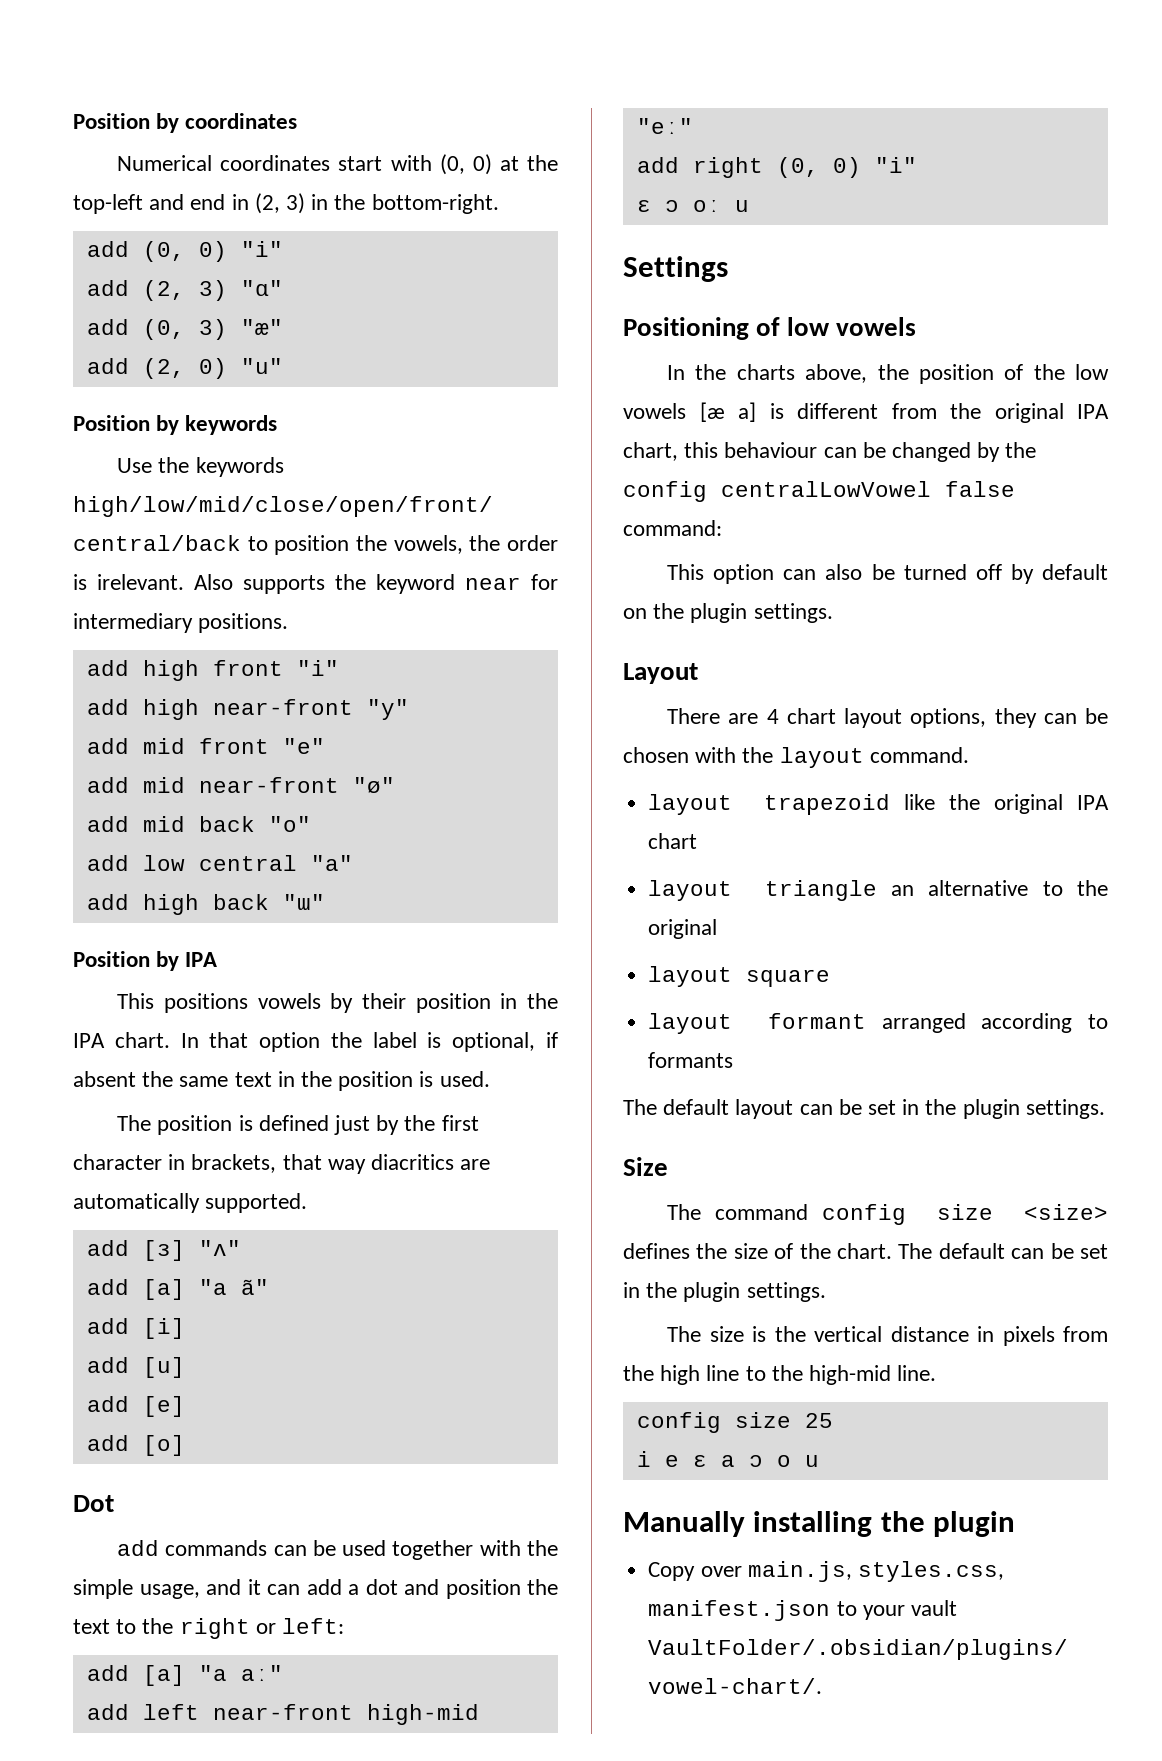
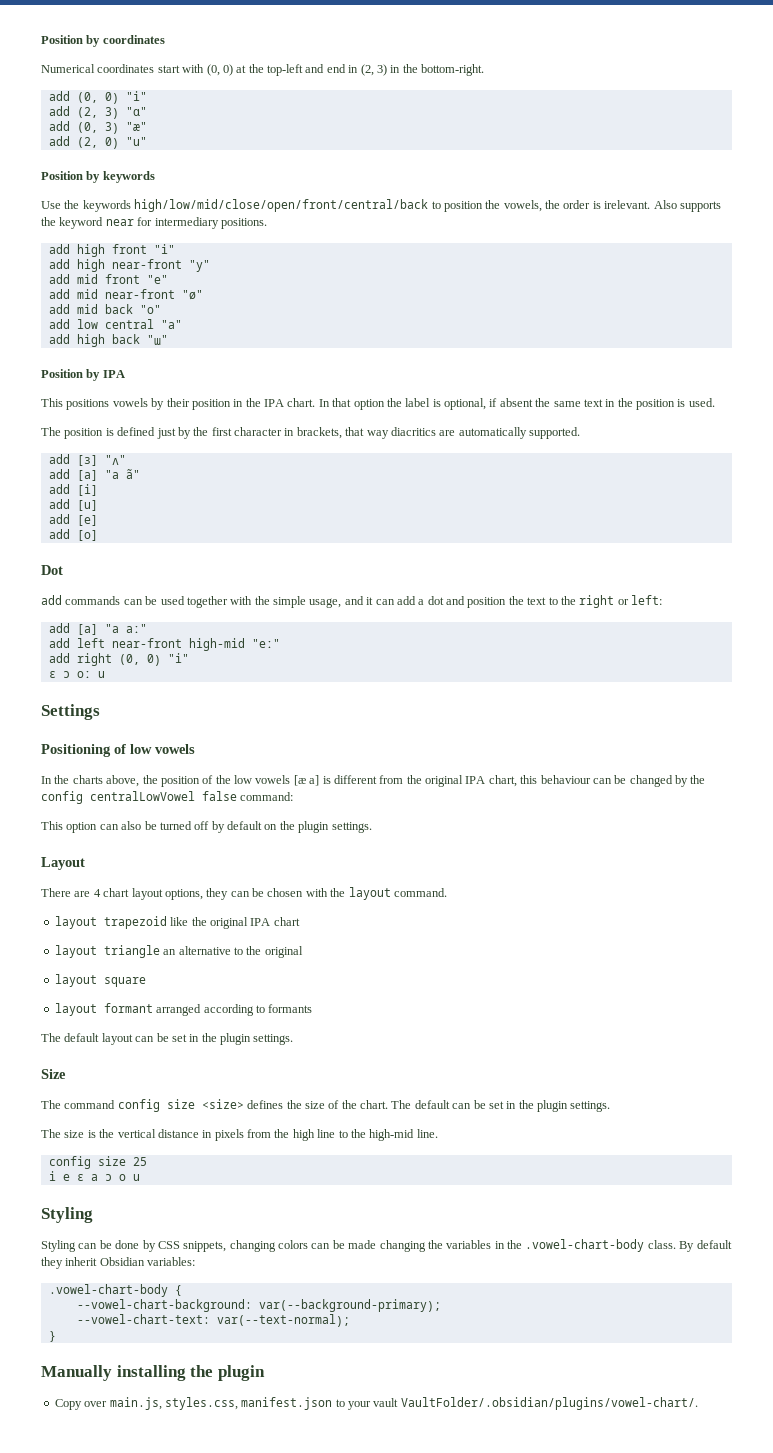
  i e ɛ a ɔ o u
+ Styling
+ Styling can be done by CSS snippets, changing colors can be made changing the variables in the .vowel-chart-body class. By default they inherit Obsidian variables:
+ .vowel-chart-body {
+ --vowel-chart-background: var(--background-primary);
+ --vowel-chart-text: var(--text-normal);
+ }

